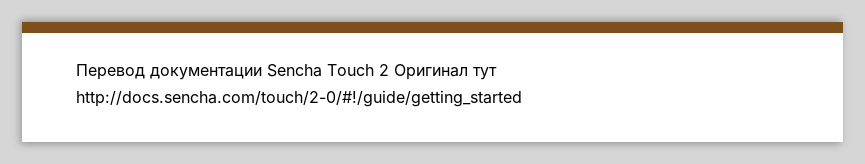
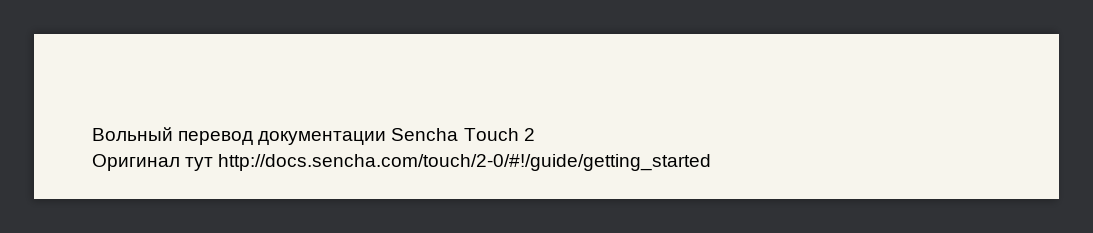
- Перевод документации Sencha Touch 2 Оригинал тут http://docs.sencha.com/touch/2-0/#!/guide/getting_started
+ Вольный перевод документации Sencha Touch 2
+ Оригинал тут http://docs.sencha.com/touch/2-0/#!/guide/getting_started

